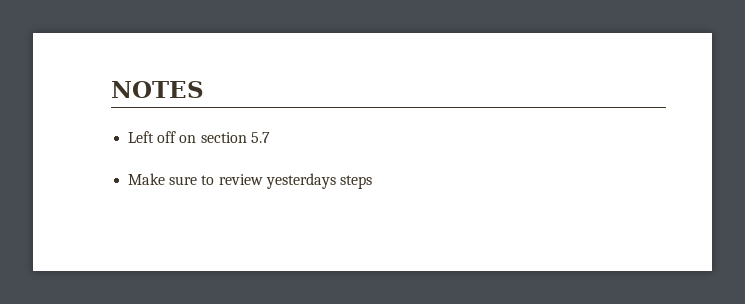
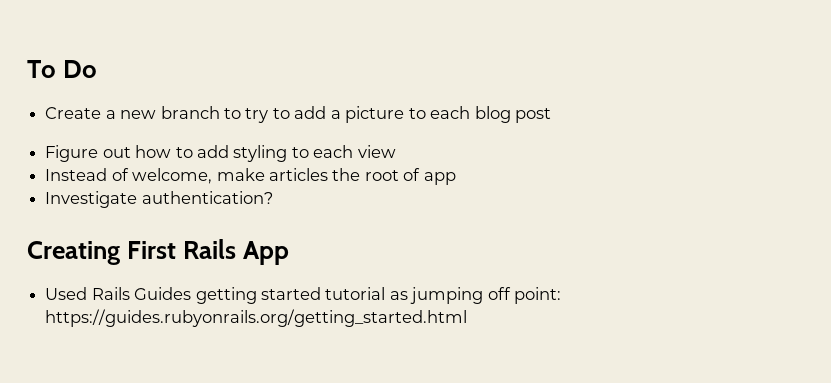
- NOTES
- Left off on section 5.7
- Make sure to review yesterdays steps
+ To Do
+ Create a new branch to try to add a picture to each blog post
+ Figure out how to add styling to each view
+ Instead of welcome, make articles the root of app
+ Investigate authentication?
+ Creating First Rails App
+ Used Rails Guides getting started tutorial as jumping off point: https://guides.rubyonrails.org/getting_started.html

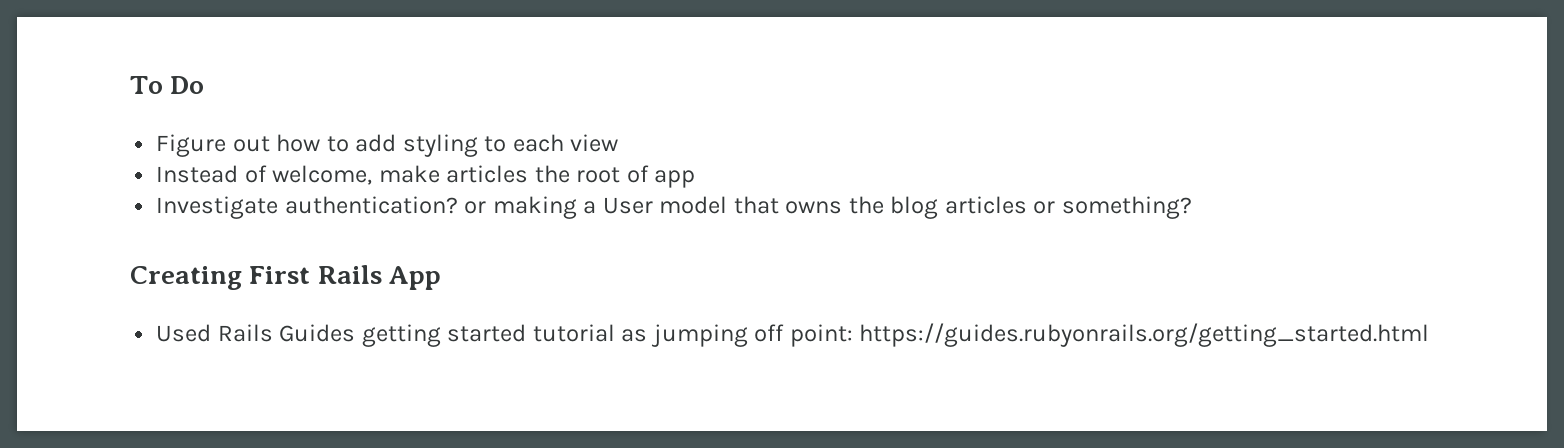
- Create a new branch to try to add a picture to each blog post
- Investigate authentication?
+ Investigate authentication? or making a User model that owns the blog articles or something?

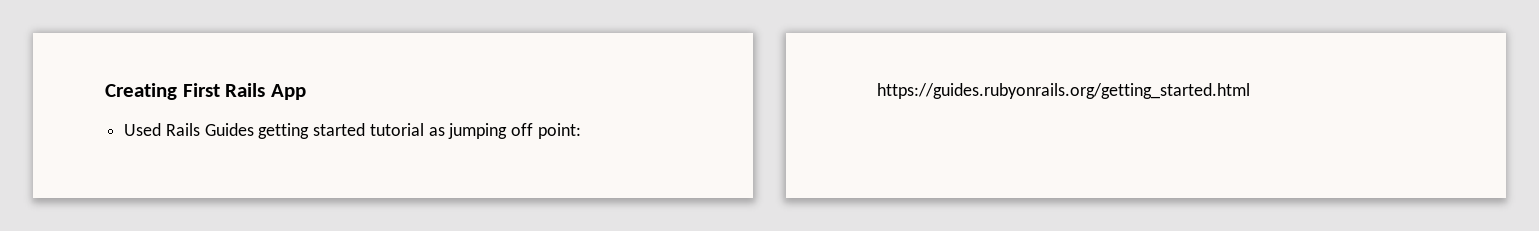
- To Do
- Figure out how to add styling to each view
- Instead of welcome, make articles the root of app
- Investigate authentication? or making a User model that owns the blog articles or something?

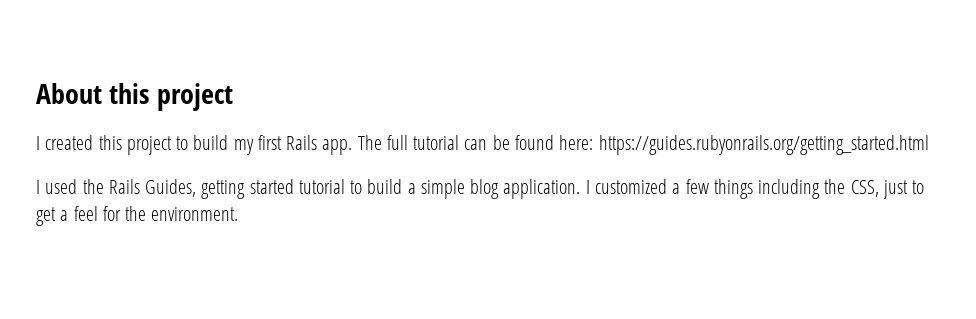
- Creating First Rails App
- Used Rails Guides getting started tutorial as jumping off point: https://guides.rubyonrails.org/getting_started.html
+ About this project
+ I created this project to build my first Rails app. The full tutorial can be found here: https://guides.rubyonrails.org/getting_started.html
+ I used the Rails Guides, getting started tutorial to build a simple blog application. I customized a few things including the CSS, just to get a feel for the environment.

